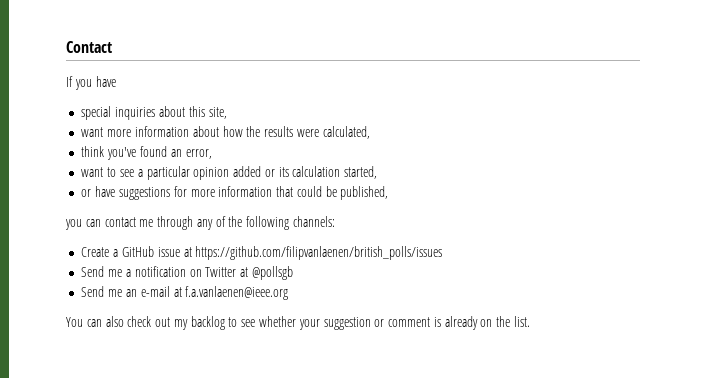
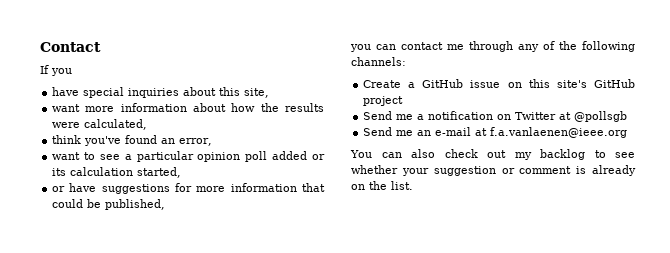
- If you have
- special inquiries about this site,
+ If you
+ have special inquiries about this site,
- want to see a particular opinion added or its calculation started,
+ want to see a particular opinion poll added or its calculation started,
- Create a GitHub issue at https://github.com/filipvanlaenen/british_polls/issues
+ Create a GitHub issue on this site's GitHub project

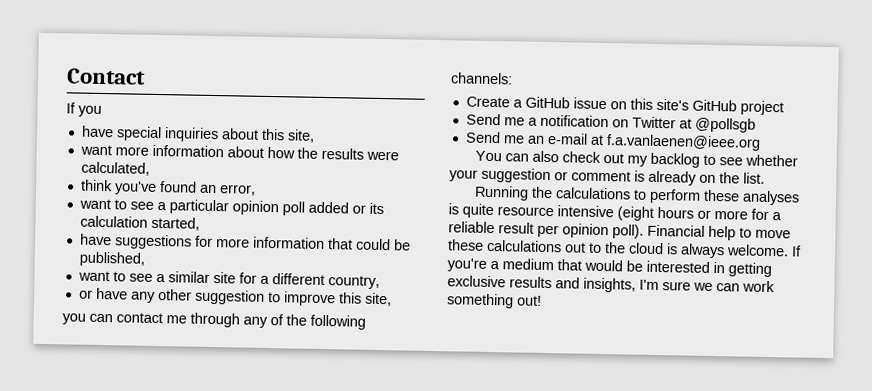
- or have suggestions for more information that could be published,
+ have suggestions for more information that could be published,
+ want to see a similar site for a different country,
+ or have any other suggestion to improve this site,
+ Running the calculations to perform these analyses is quite resource intensive (eight hours or more for a reliable result per opinion poll). Financial help to move these calculations out to the cloud is always welcome. If you're a medium that would be interested in getting exclusive results and insights, I'm sure we can work something out!

